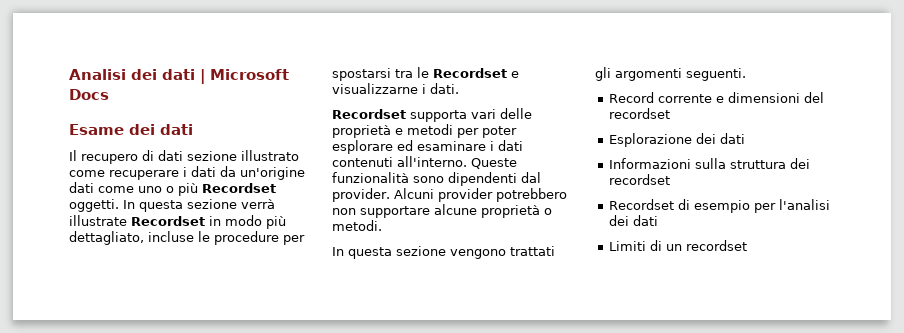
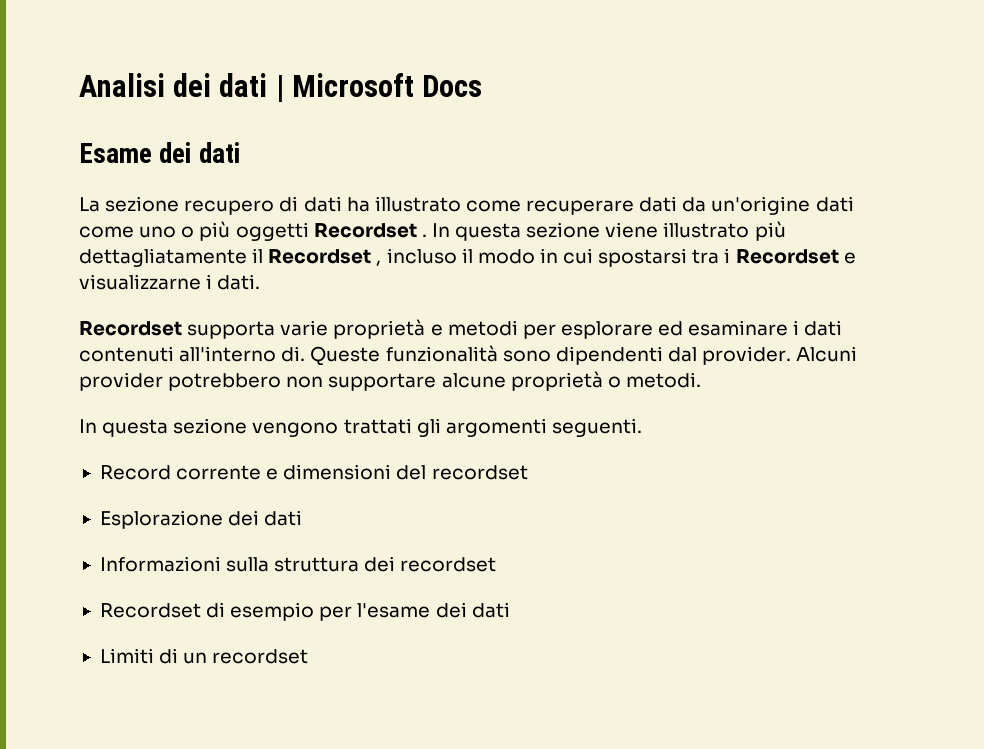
- Il recupero di dati sezione illustrato come recuperare i dati da un'origine dati come uno o più Recordset oggetti. In questa sezione verrà illustrate Recordset in modo più dettagliato, incluse le procedure per spostarsi tra le Recordset e visualizzarne i dati.
+ La sezione recupero di dati ha illustrato come recuperare dati da un'origine dati come uno o più oggetti Recordset . In questa sezione viene illustrato più dettagliatamente il Recordset , incluso il modo in cui spostarsi tra i Recordset e visualizzarne i dati.
- Recordset supporta vari delle proprietà e metodi per poter esplorare ed esaminare i dati contenuti all'interno.
+ Recordset supporta varie proprietà e metodi per esplorare ed esaminare i dati contenuti all'interno di.
- Recordset di esempio per l'analisi dei dati
+ Recordset di esempio per l'esame dei dati

